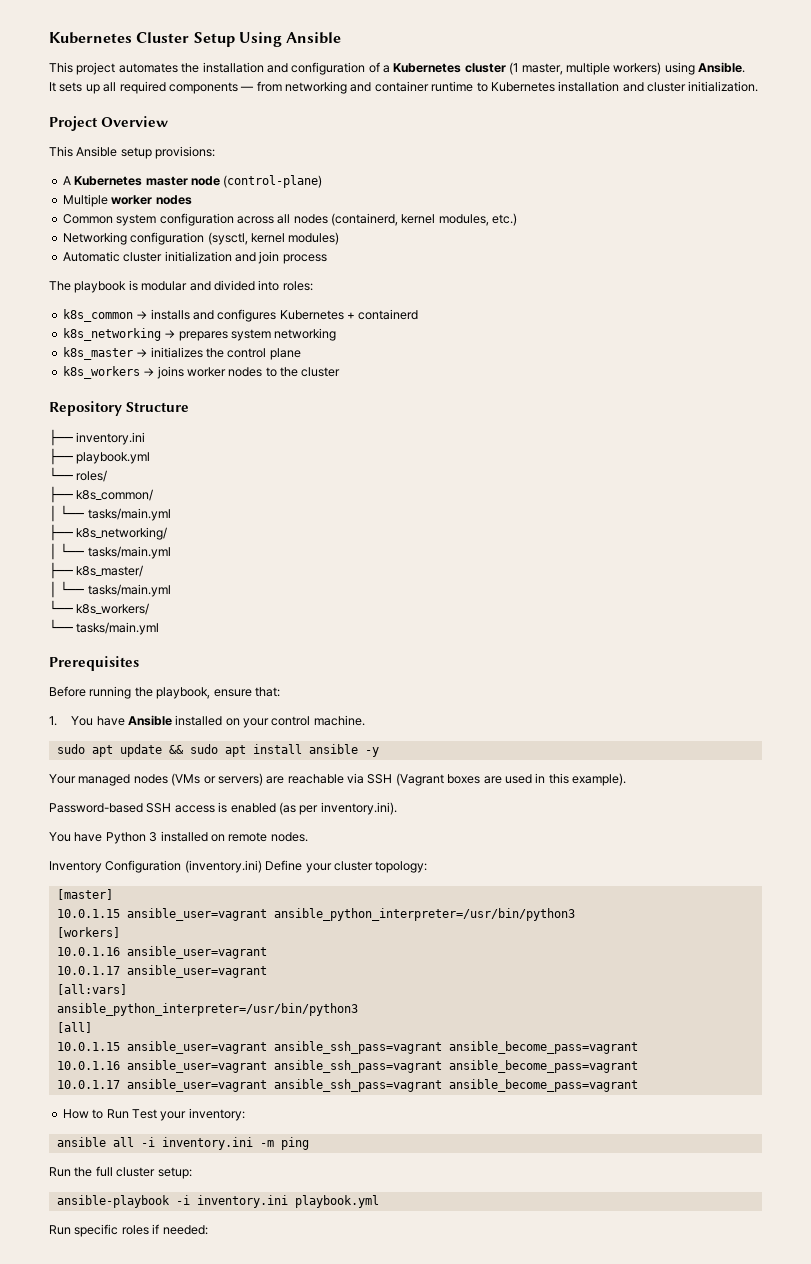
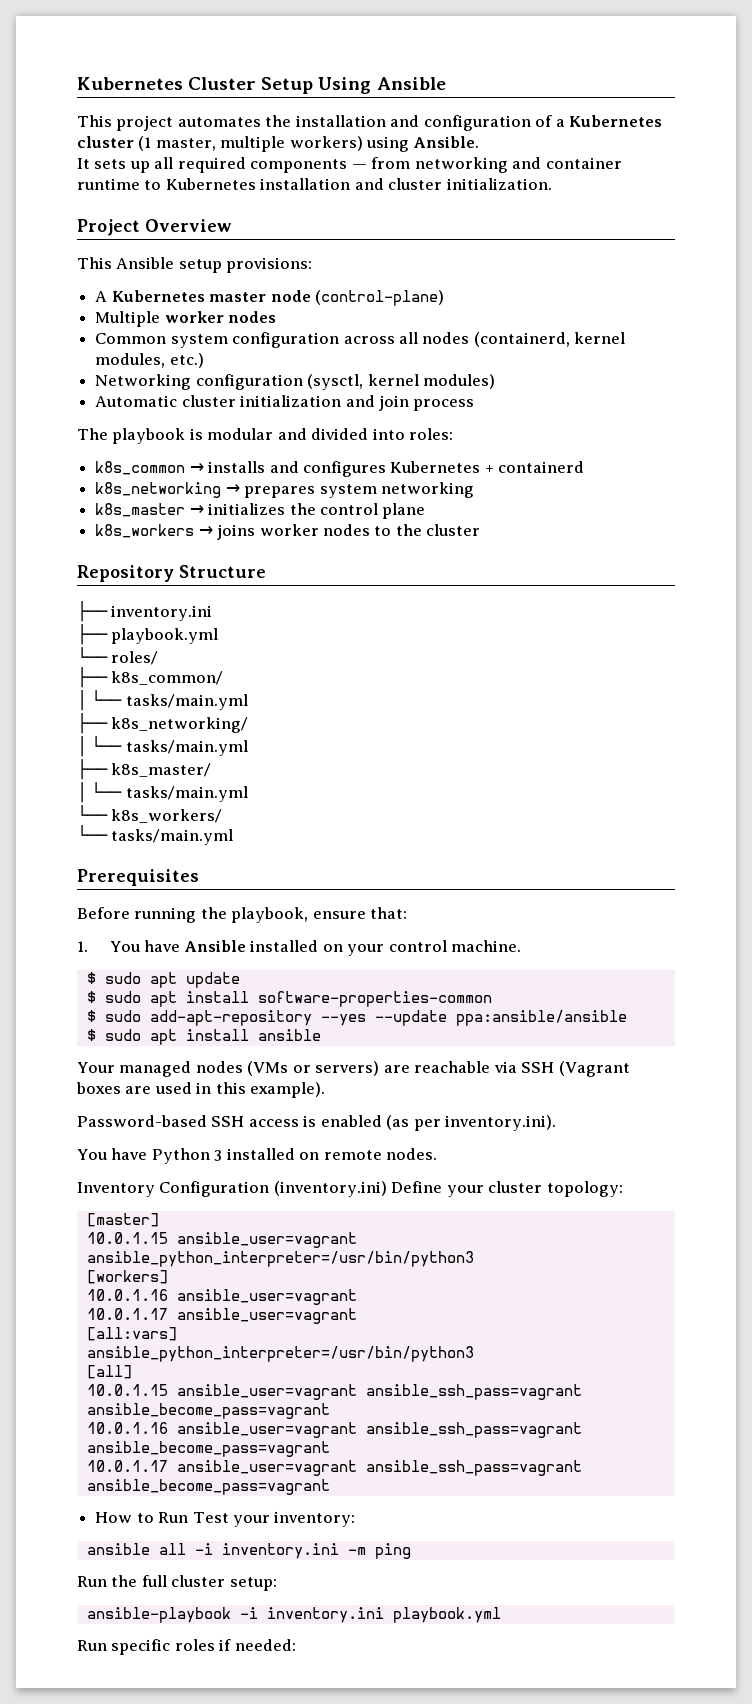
- sudo apt update && sudo apt install ansible -y
+ $ sudo apt update
+ $ sudo apt install software-properties-common
+ $ sudo add-apt-repository --yes --update ppa:ansible/ansible
+ $ sudo apt install ansible

